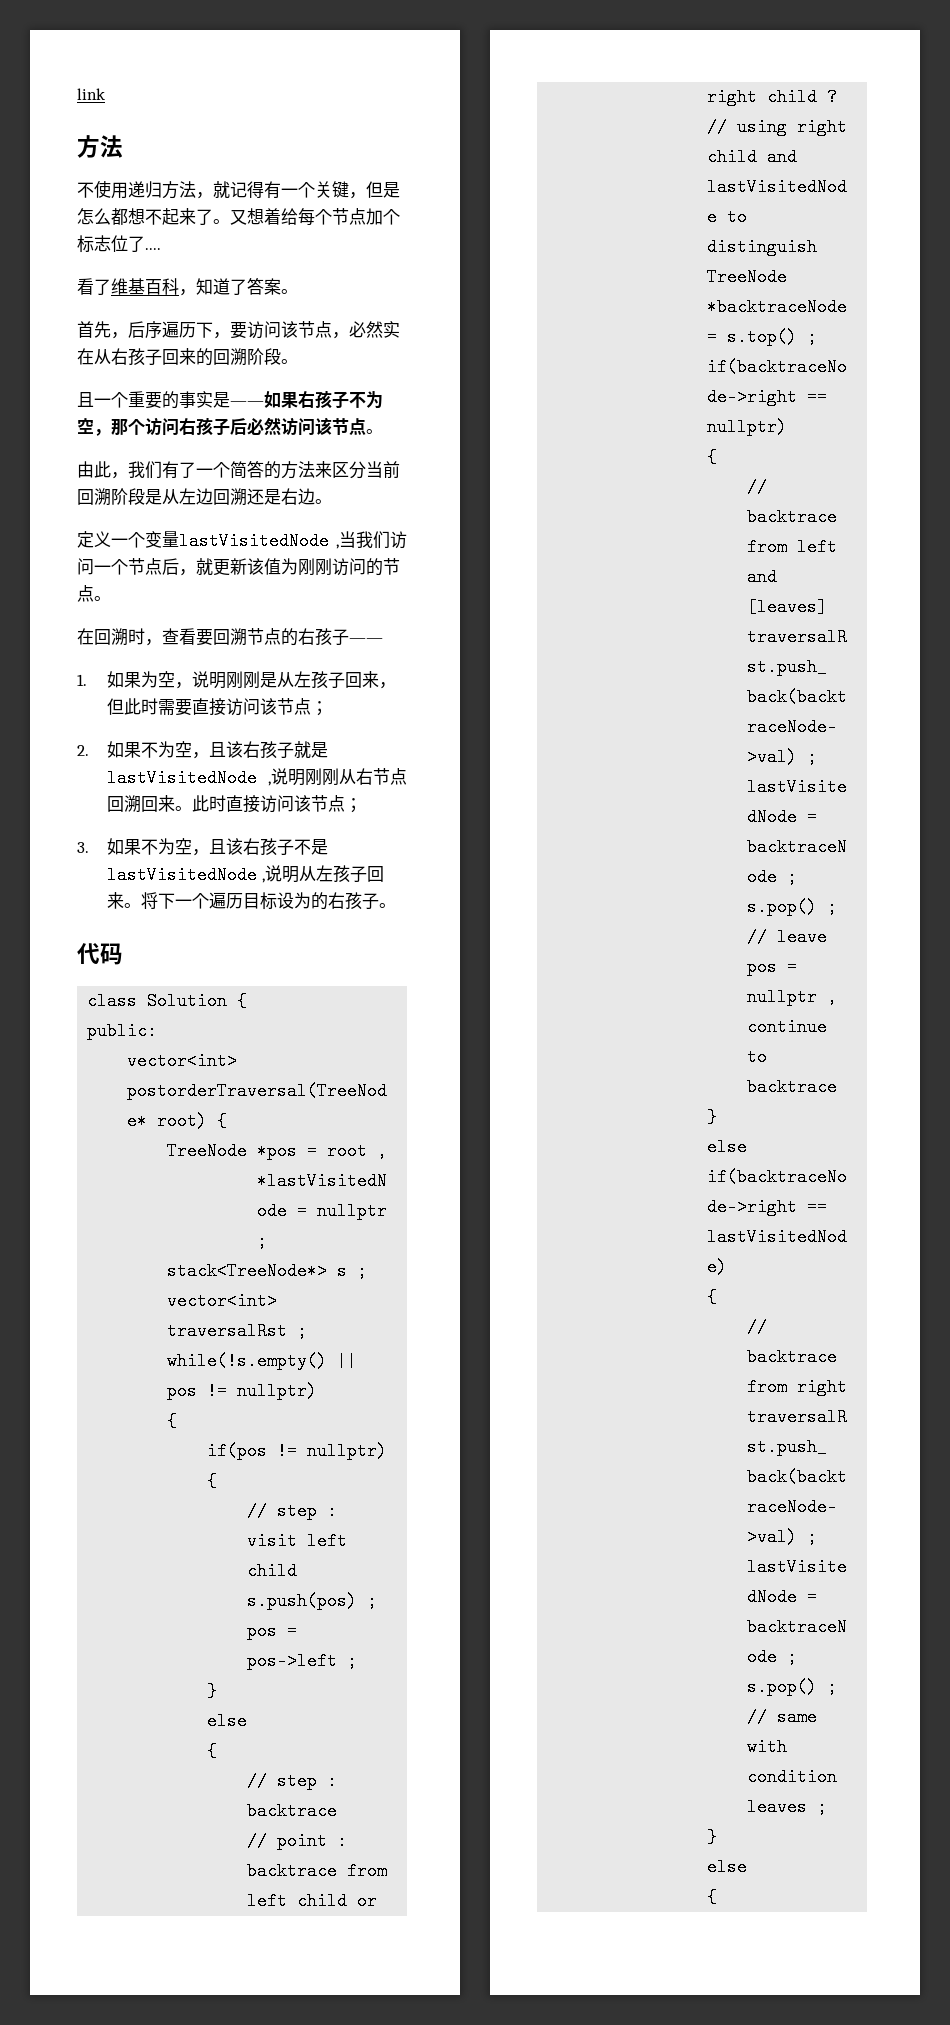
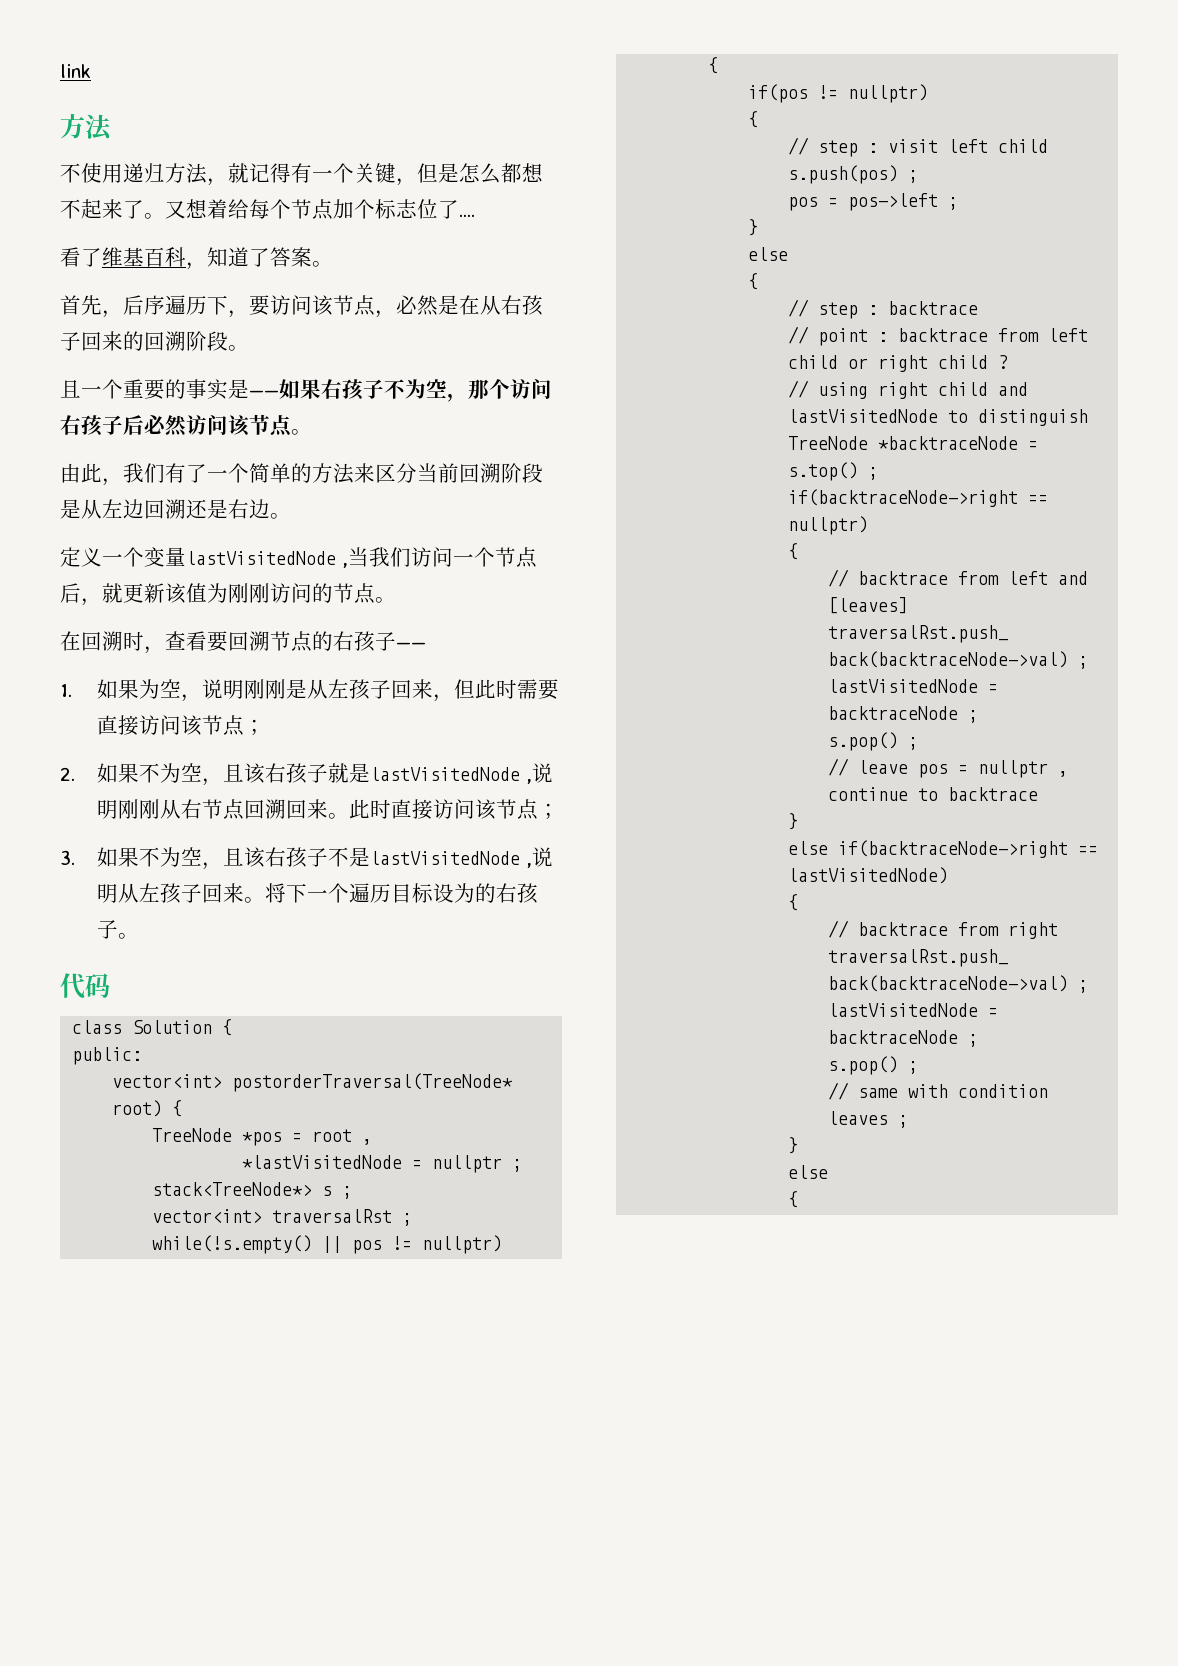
- 首先，后序遍历下，要访问该节点，必然实在从右孩子回来的回溯阶段。
+ 首先，后序遍历下，要访问该节点，必然是在从右孩子回来的回溯阶段。
- 由此，我们有了一个简答的方法来区分当前回溯阶段是从左边回溯还是右边。
+ 由此，我们有了一个简单的方法来区分当前回溯阶段是从左边回溯还是右边。

